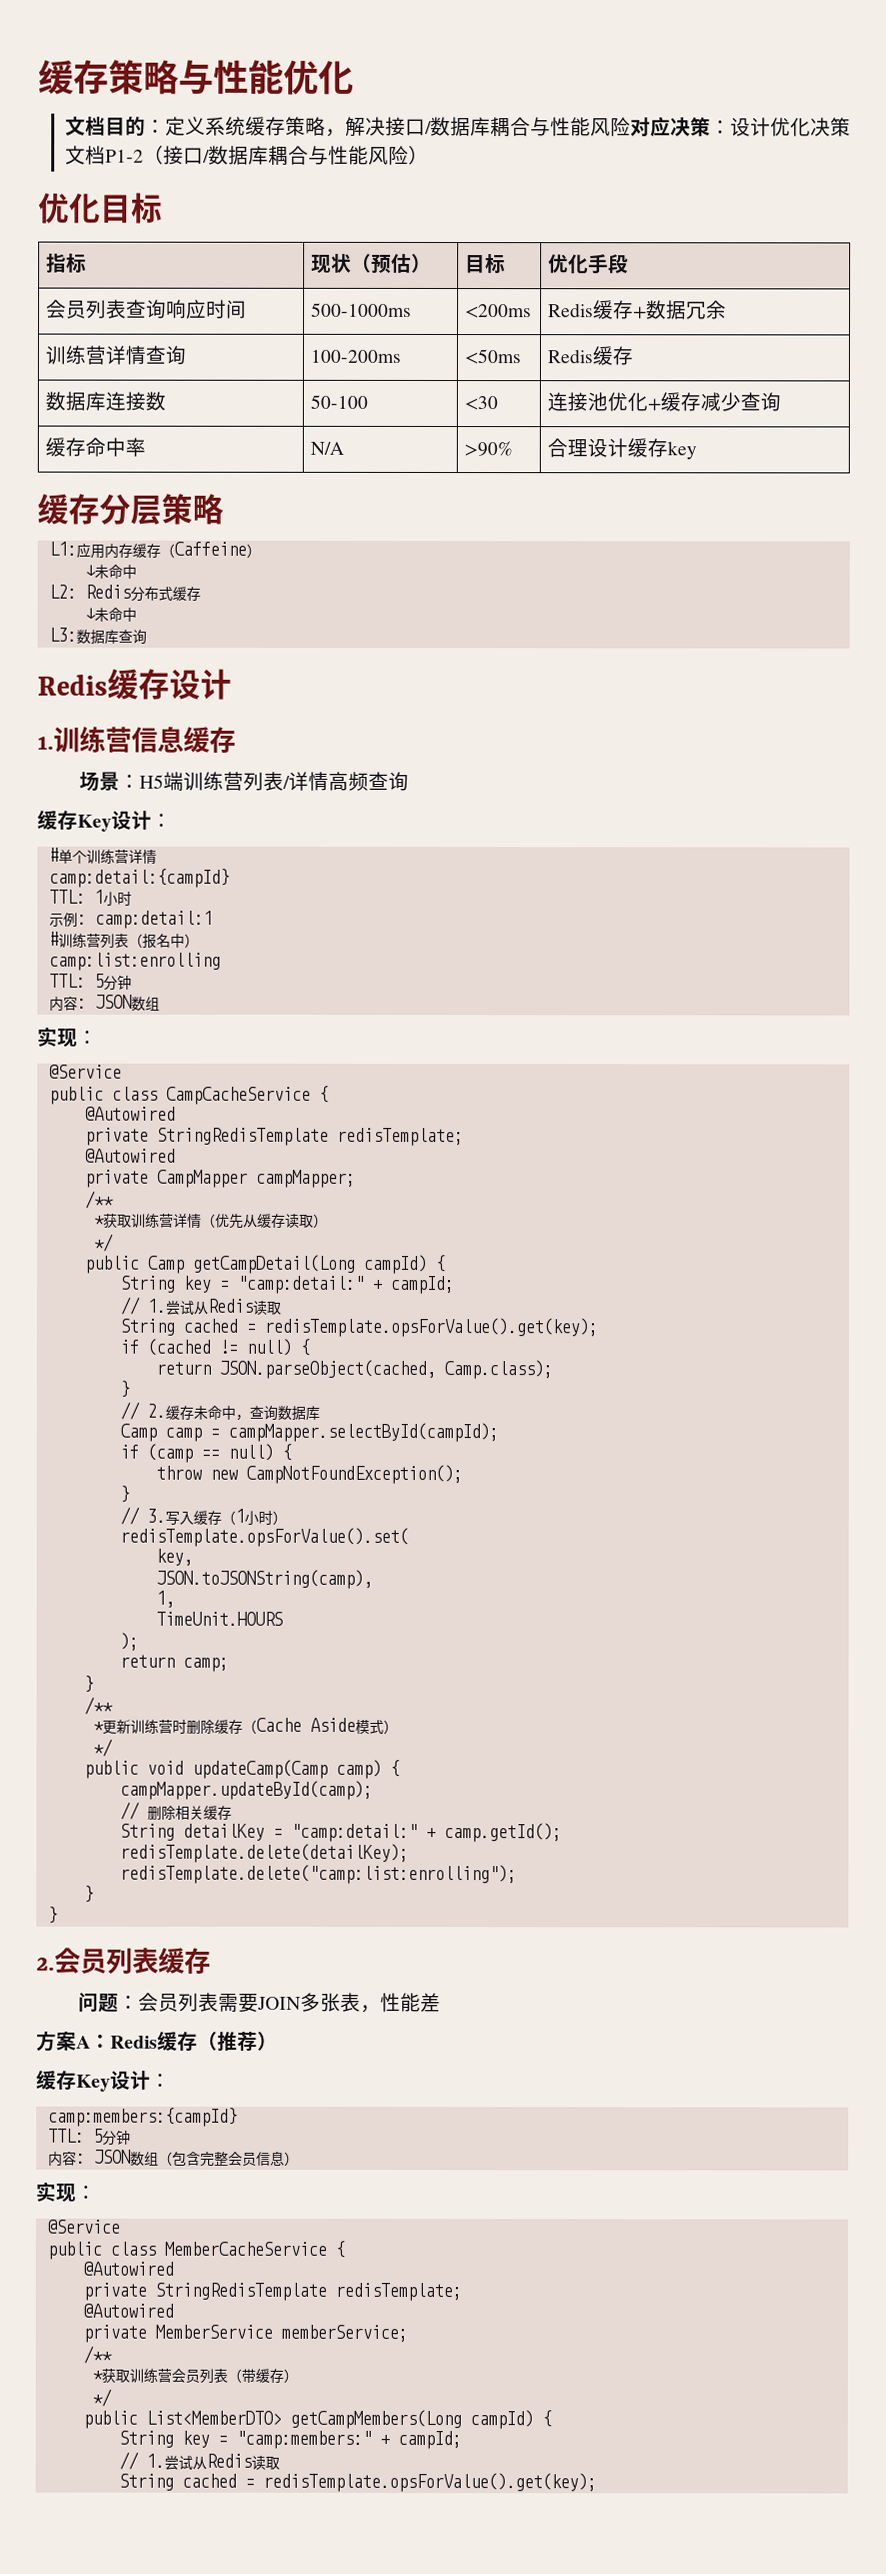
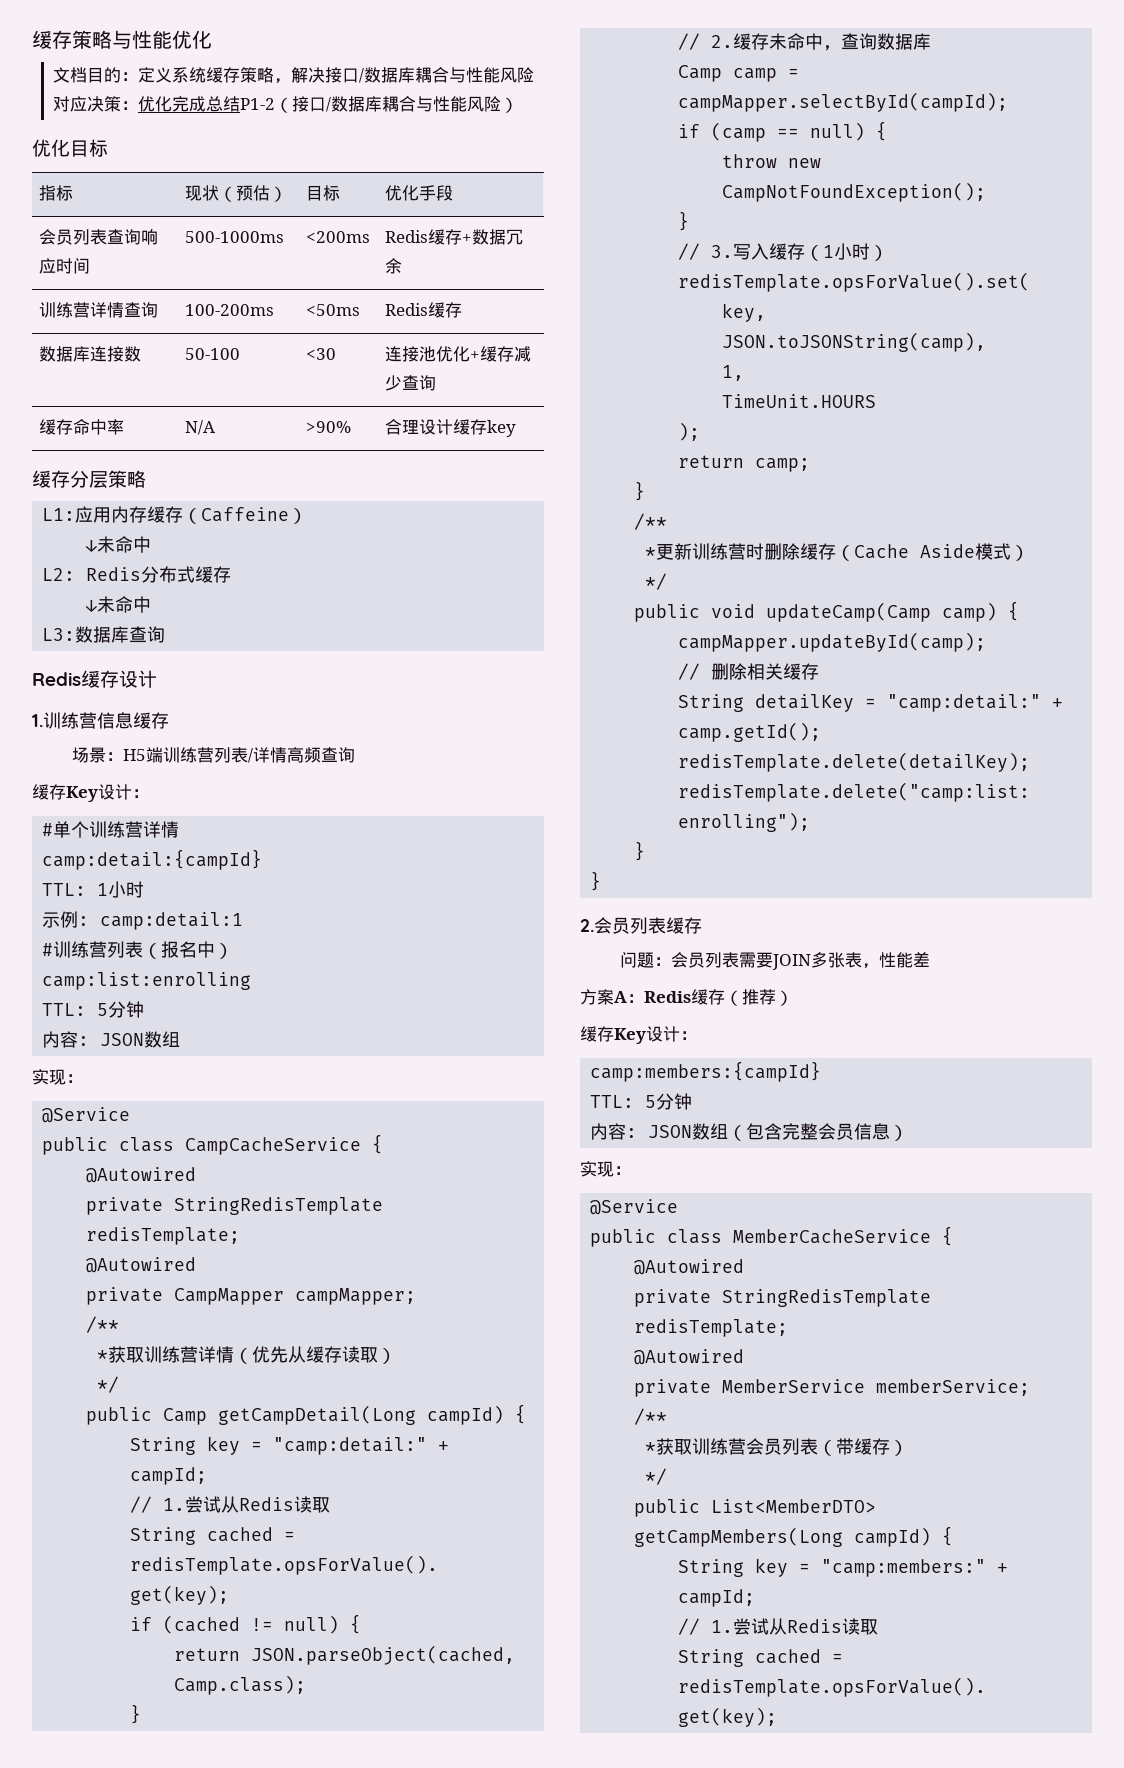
- 文档目的：定义系统缓存策略，解决接口/数据库耦合与性能风险对应决策：设计优化决策文档P1-2（接口/数据库耦合与性能风险）
+ 文档目的：定义系统缓存策略，解决接口/数据库耦合与性能风险对应决策：优化完成总结P1-2（接口/数据库耦合与性能风险）

